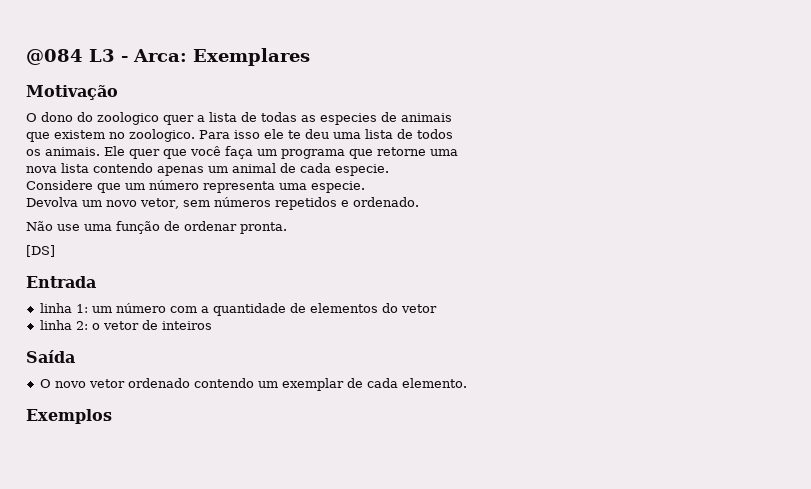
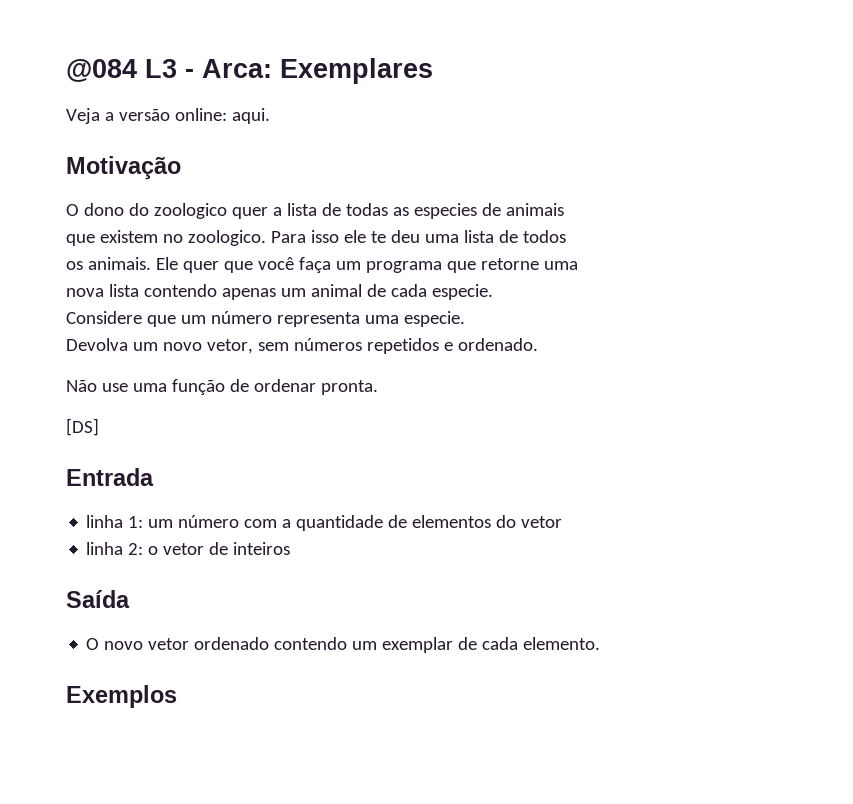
+ Veja a versão online: aqui.

